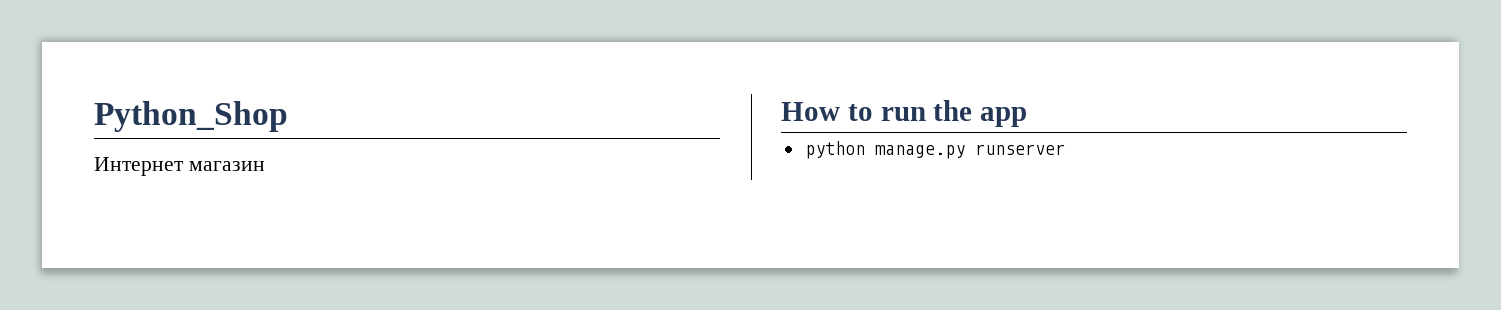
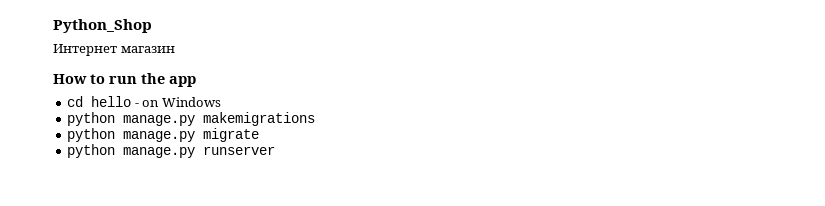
+ cd hello - on Windows
+ python manage.py makemigrations
+ python manage.py migrate

